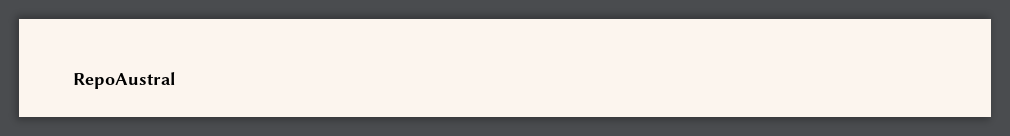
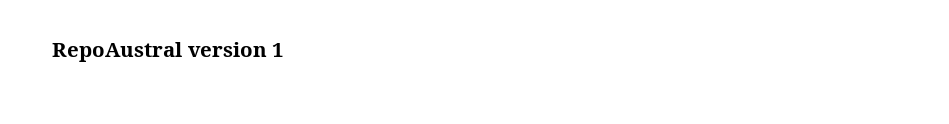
- RepoAustral
+ RepoAustral version 1

